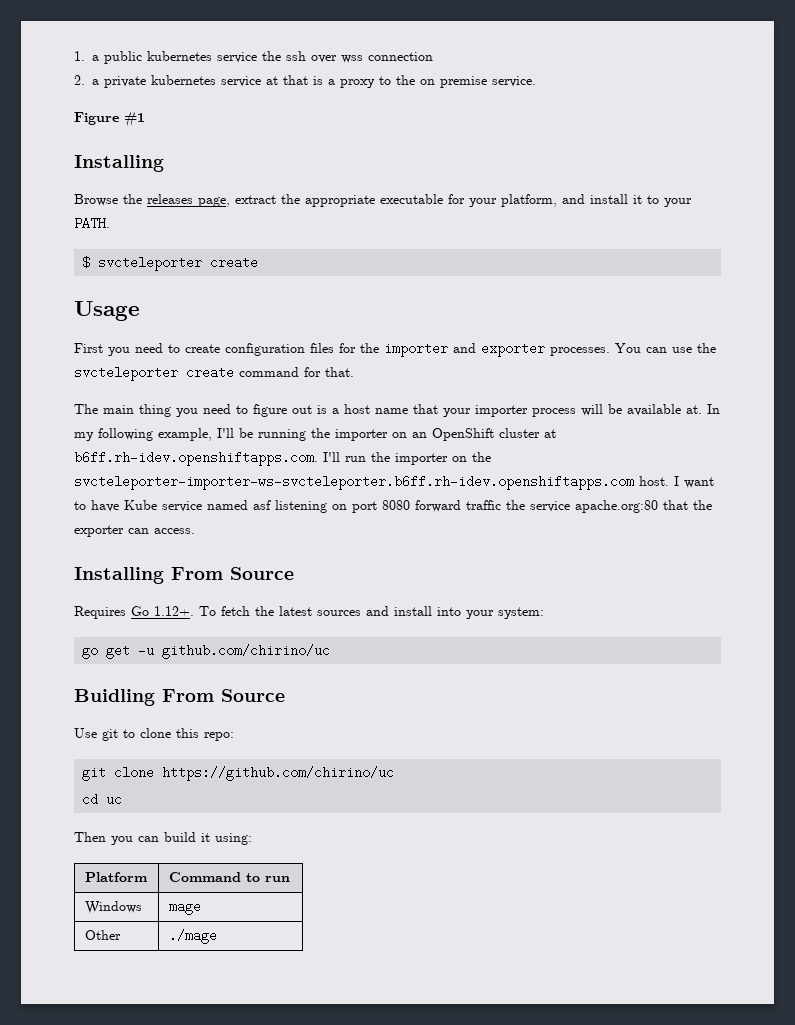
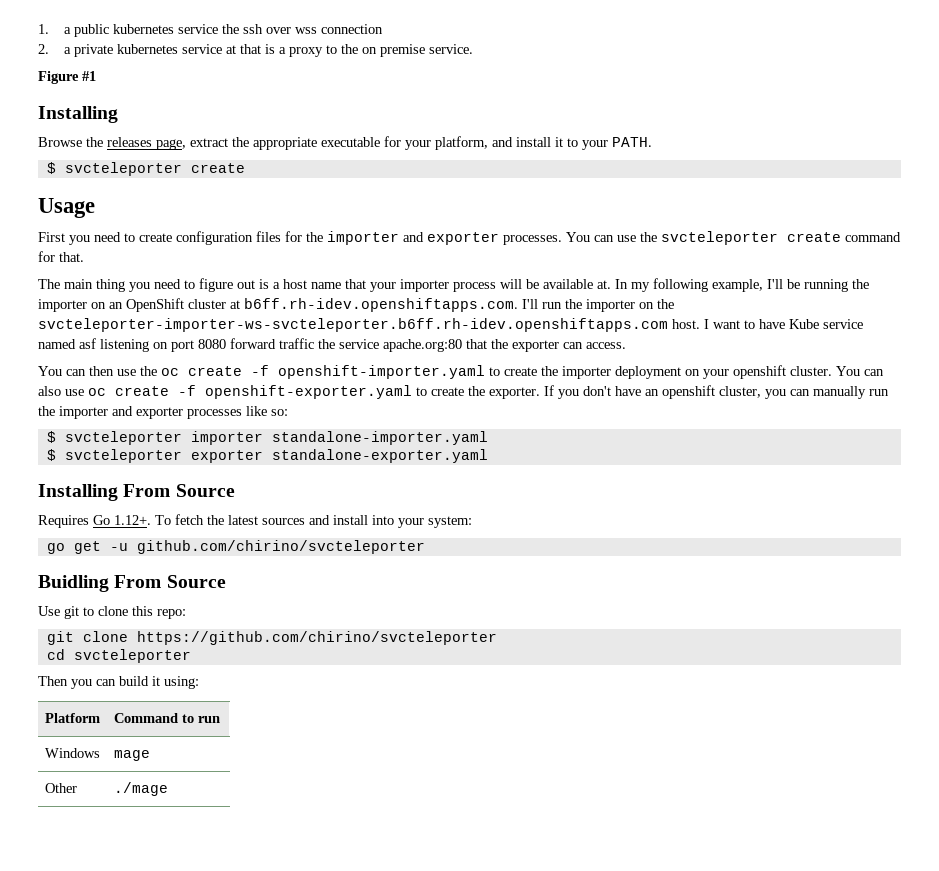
+ You can then use the oc create -f openshift-importer.yaml to create the importer deployment on your openshift cluster. You can also use oc create -f openshift-exporter.yaml to create the exporter. If you don't have an openshift cluster, you can manually run the importer and exporter processes like so:
+ $ svcteleporter importer standalone-importer.yaml
+ $ svcteleporter exporter standalone-exporter.yaml
- go get -u github.com/chirino/uc
+ go get -u github.com/chirino/svcteleporter
- git clone https://github.com/chirino/uc
+ git clone https://github.com/chirino/svcteleporter
- cd uc
+ cd svcteleporter

